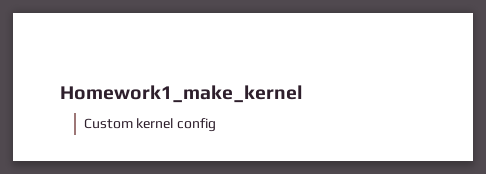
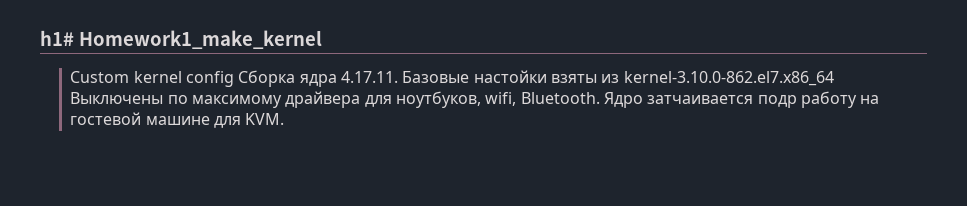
- Homework1_make_kernel
+ h1# Homework1_make_kernel
- Custom kernel config
+ Custom kernel config Сборка ядра 4.17.11. Базовые настойки взяты из kernel-3.10.0-862.el7.x86_64 Выключены по максимому драйвера для ноутбуков, wifi, Bluetooth. Ядро затчаивается подр работу на гостевой машине для KVM.

